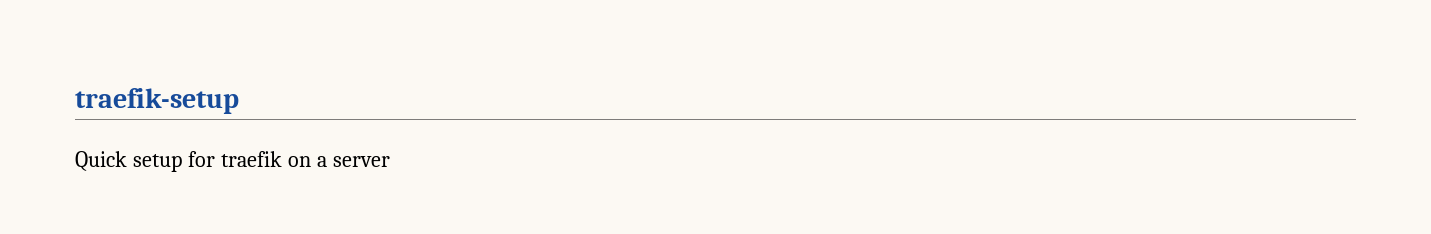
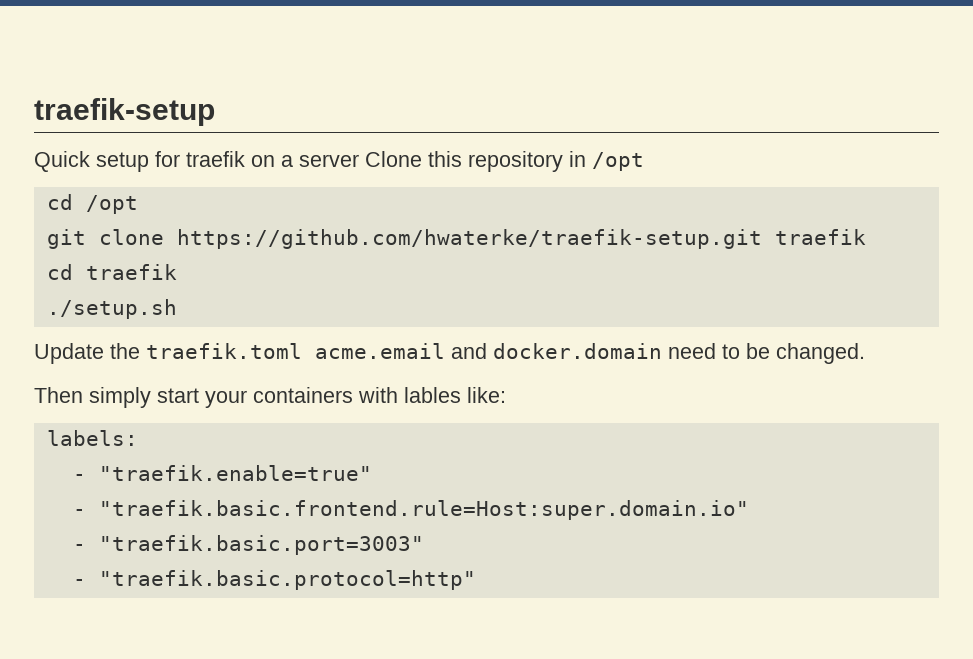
- Quick setup for traefik on a server
+ Quick setup for traefik on a server Clone this repository in /opt
+ cd /opt
+ git clone https://github.com/hwaterke/traefik-setup.git traefik
+ cd traefik
+ ./setup.sh
+ Update the traefik.toml acme.email and docker.domain need to be changed.
+ Then simply start your containers with lables like:
+ labels:
+ - "traefik.enable=true"
+ - "traefik.basic.frontend.rule=Host:super.domain.io"
+ - "traefik.basic.port=3003"
+ - "traefik.basic.protocol=http"

